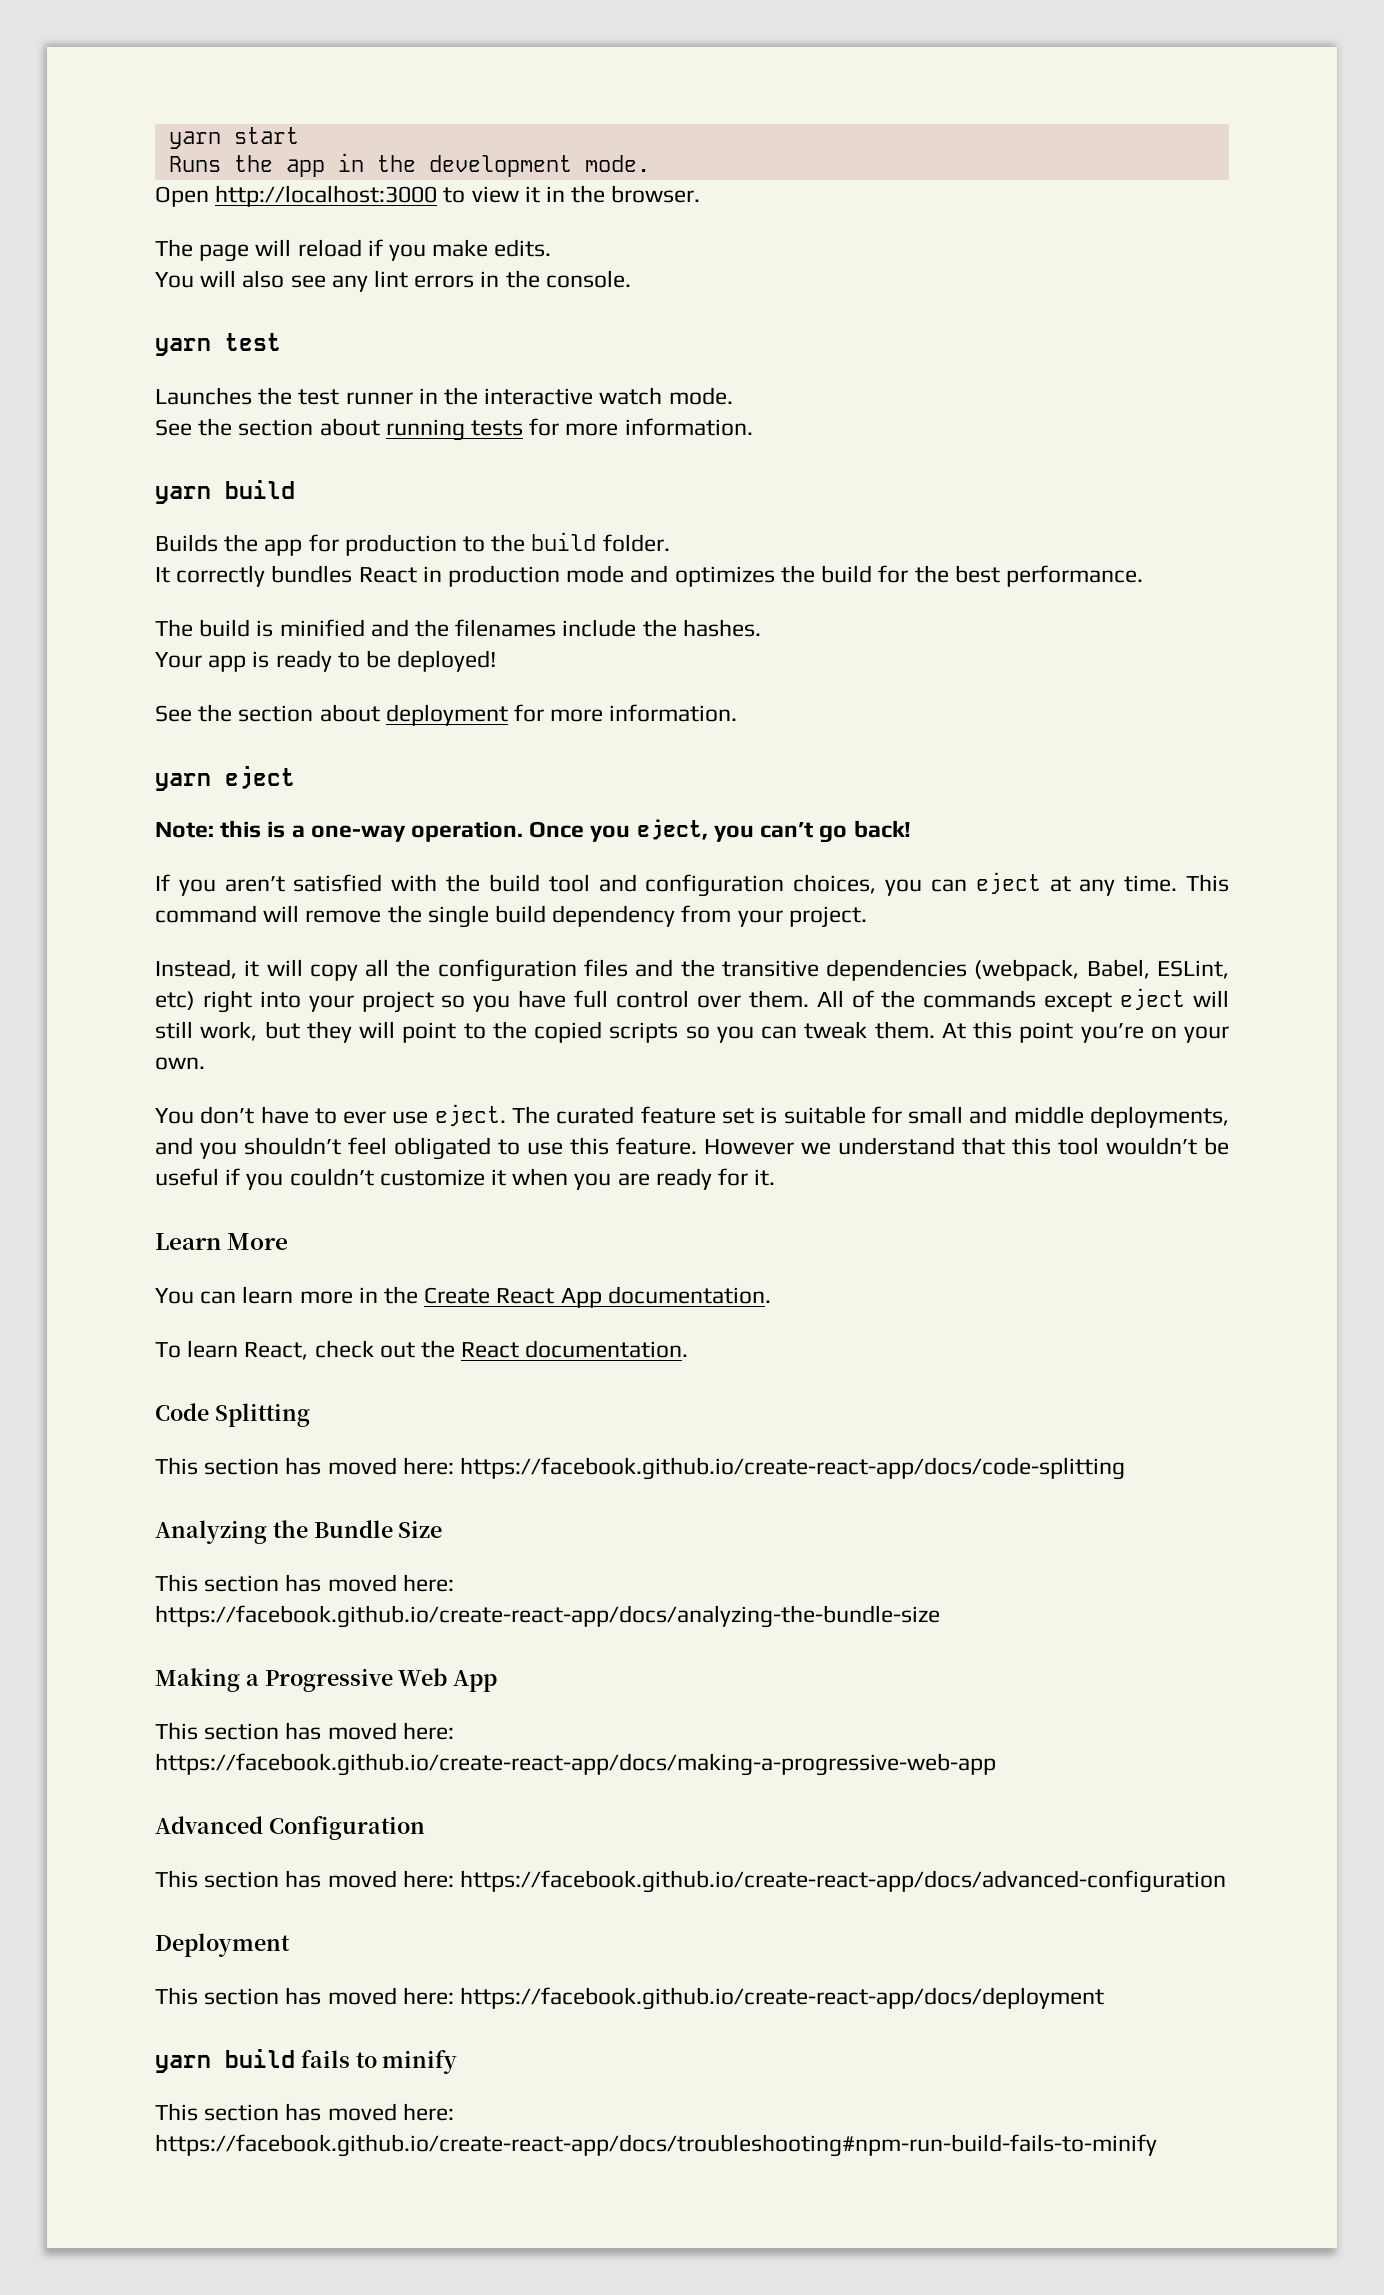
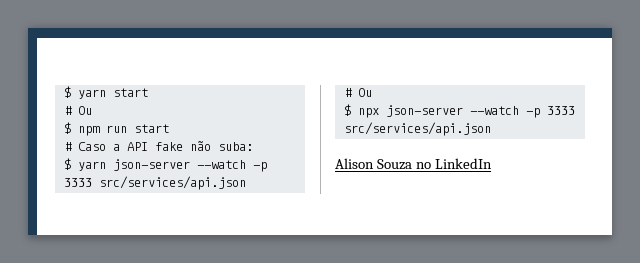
- yarn start
- Runs the app in the development mode.
- Open http://localhost:3000 to view it in the browser.
- The page will reload if you make edits.
- You will also see any lint errors in the console.
- yarn test
- Launches the test runner in the interactive watch mode.
- See the section about running tests for more information.
- yarn build
- Builds the app for production to the build folder.
- It correctly bundles React in production mode and optimizes the build for the best performance.
- The build is minified and the filenames include the hashes.
- Your app is ready to be deployed!
- See the section about deployment for more information.
- yarn eject
- Note: this is a one-way operation. Once you eject, you can’t go back!
- If you aren’t satisfied with the build tool and configuration choices, you can eject at any time. This command will remove the single build dependency from your project.
- Instead, it will copy all the configuration files and the transitive dependencies (webpack, Babel, ESLint, etc) right into your project so you have full control over them. All of the commands except eject will still work, but they will point to the copied scripts so you can tweak them. At this point you’re on your own.
- You don’t have to ever use eject. The curated feature set is suitable for small and middle deployments, and you shouldn’t feel obligated to use this feature. However we understand that this tool wouldn’t be useful if you couldn’t customize it when you are ready for it.
- Learn More
- You can learn more in the Create React App documentation.
- To learn React, check out the React documentation.
- Code Splitting
- This section has moved here: https://facebook.github.io/create-react-app/docs/code-splitting
- Analyzing the Bundle Size
- This section has moved here: https://facebook.github.io/create-react-app/docs/analyzing-the-bundle-size
- Making a Progressive Web App
- This section has moved here: https://facebook.github.io/create-react-app/docs/making-a-progressive-web-app
- Advanced Configuration
- This section has moved here: https://facebook.github.io/create-react-app/docs/advanced-configuration
- Deployment
- This section has moved here: https://facebook.github.io/create-react-app/docs/deployment
- yarn build fails to minify
- This section has moved here: https://facebook.github.io/create-react-app/docs/troubleshooting#npm-run-build-fails-to-minify
+ $ yarn start
+ # Ou
+ $ npm run start
+ # Caso a API fake não suba:
+ $ yarn json-server --watch -p 3333 src/services/api.json
+ # Ou
+ $ npx json-server --watch -p 3333 src/services/api.json
+ Alison Souza no LinkedIn

